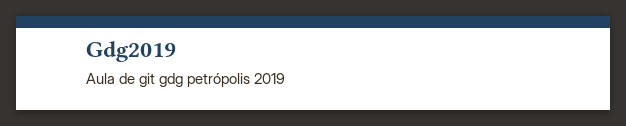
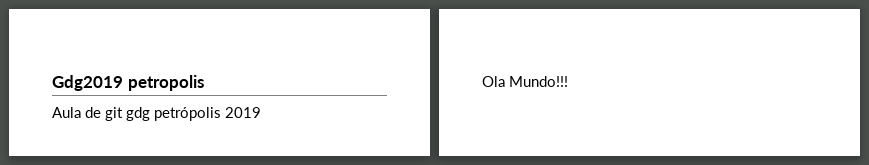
- Gdg2019
+ Gdg2019 petropolis
+ Ola Mundo!!!

